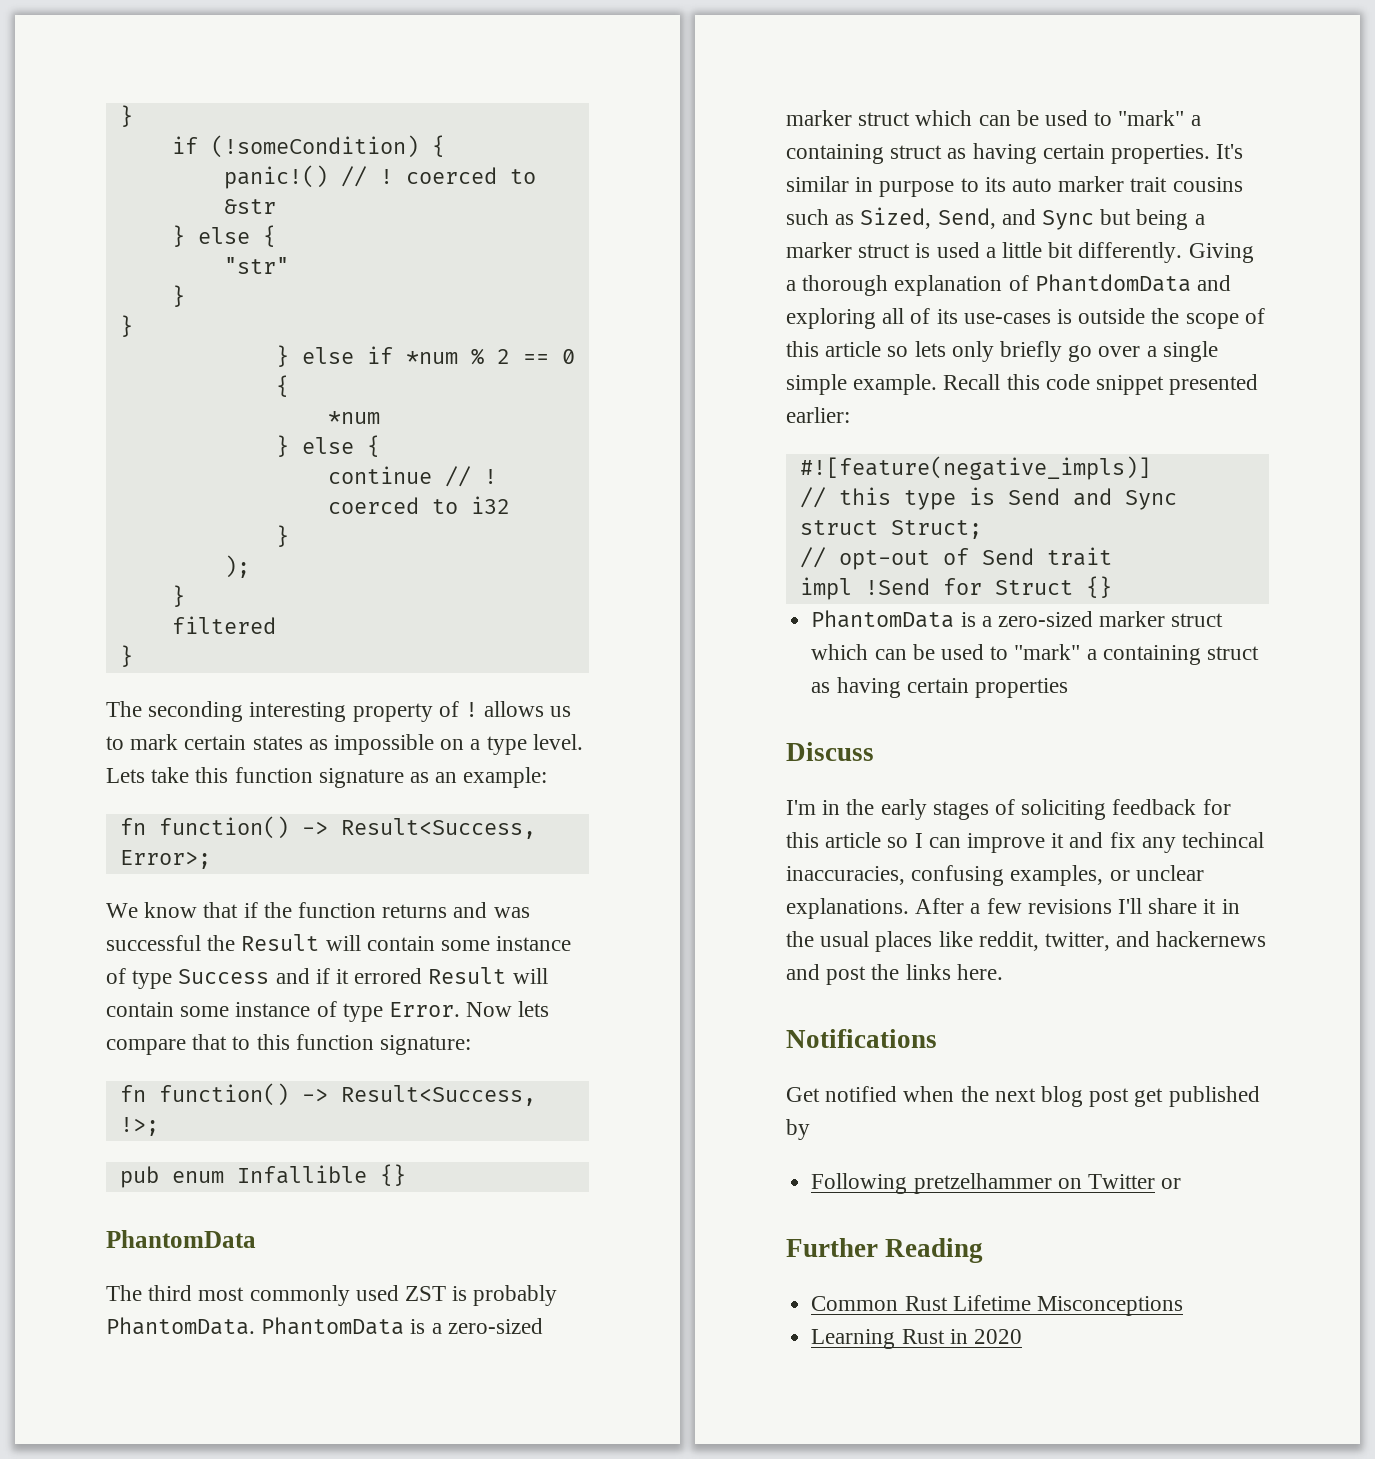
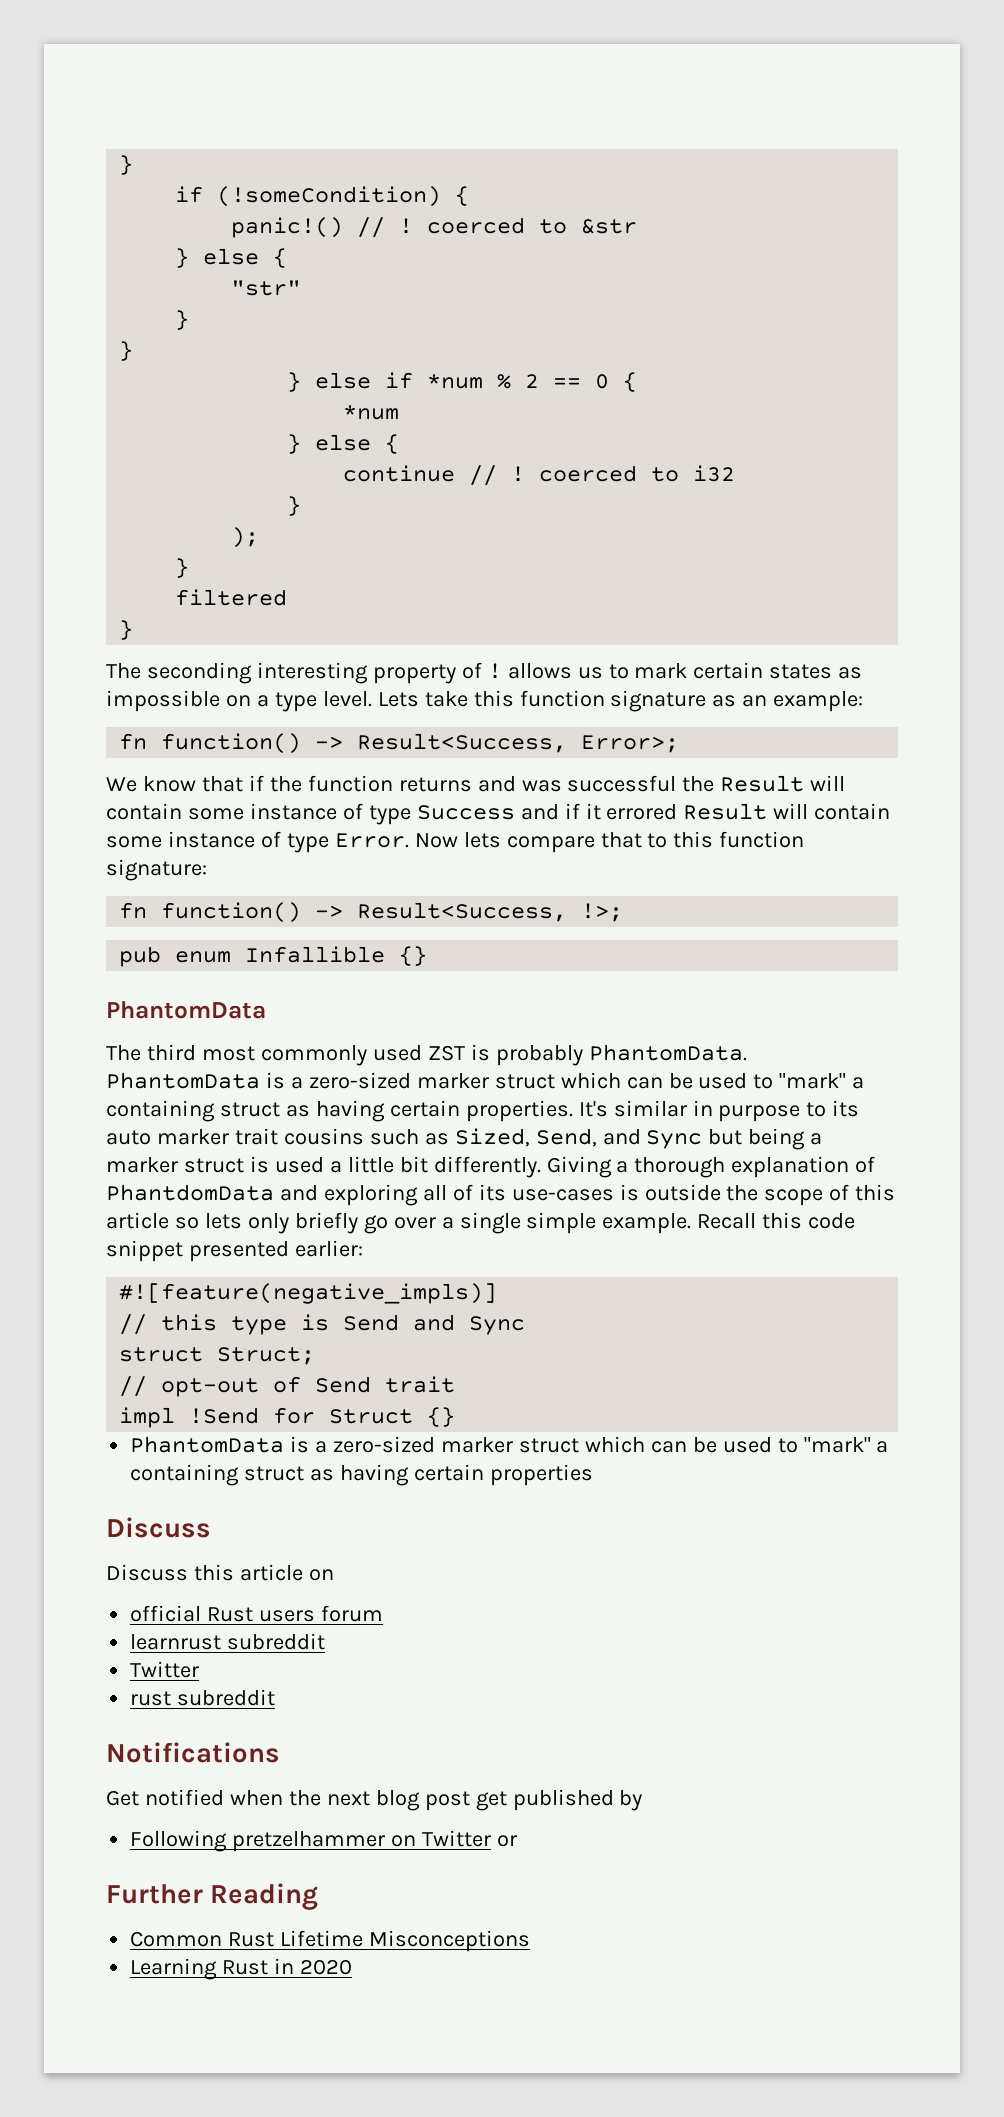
- I'm in the early stages of soliciting feedback for this article so I can improve it and fix any techincal inaccuracies, confusing examples, or unclear explanations. After a few revisions I'll share it in the usual places like reddit, twitter, and hackernews and post the links here.
+ Discuss this article on
+ official Rust users forum
+ learnrust subreddit
+ Twitter
+ rust subreddit

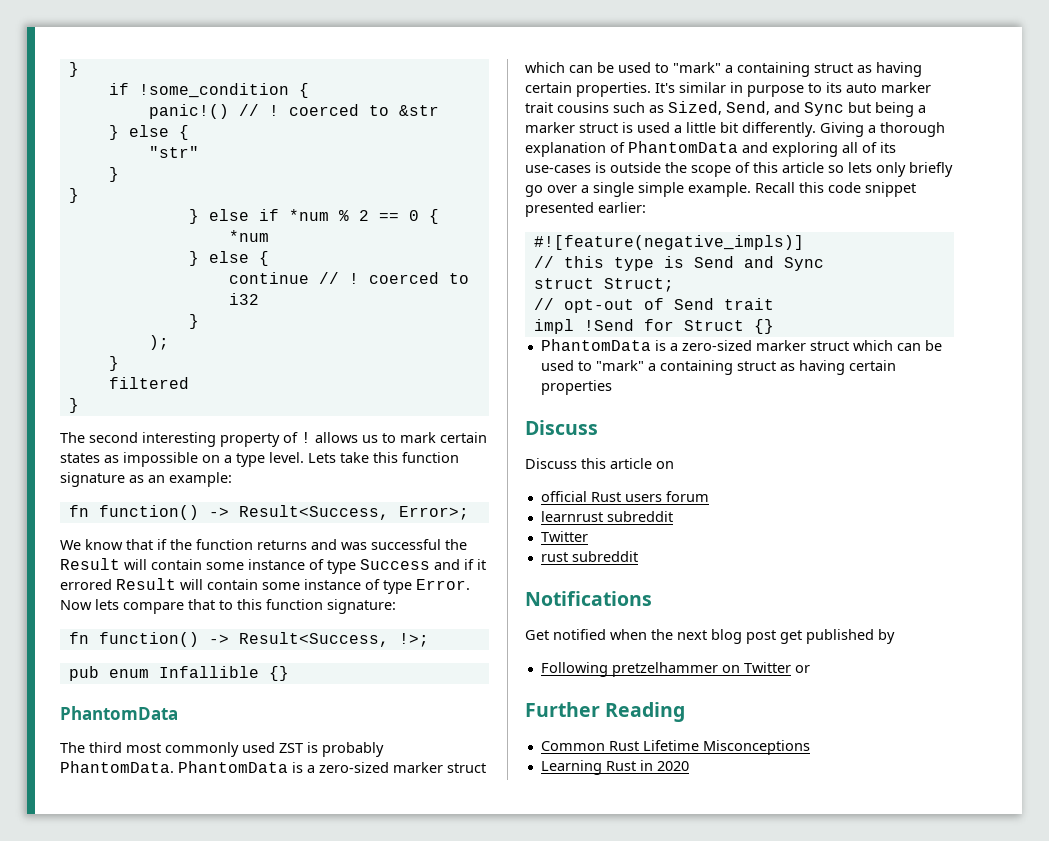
- if (!someCondition) {
+ if !some_condition {
- The seconding interesting property of ! allows us to mark certain states as impossible on a type level.
+ The second interesting property of ! allows us to mark certain states as impossible on a type level.
- Giving a thorough explanation of PhantdomData and exploring all of its use-cases is outside the scope of this article so lets only briefly go over a single simple example.
+ Giving a thorough explanation of PhantomData and exploring all of its use-cases is outside the scope of this article so lets only briefly go over a single simple example.

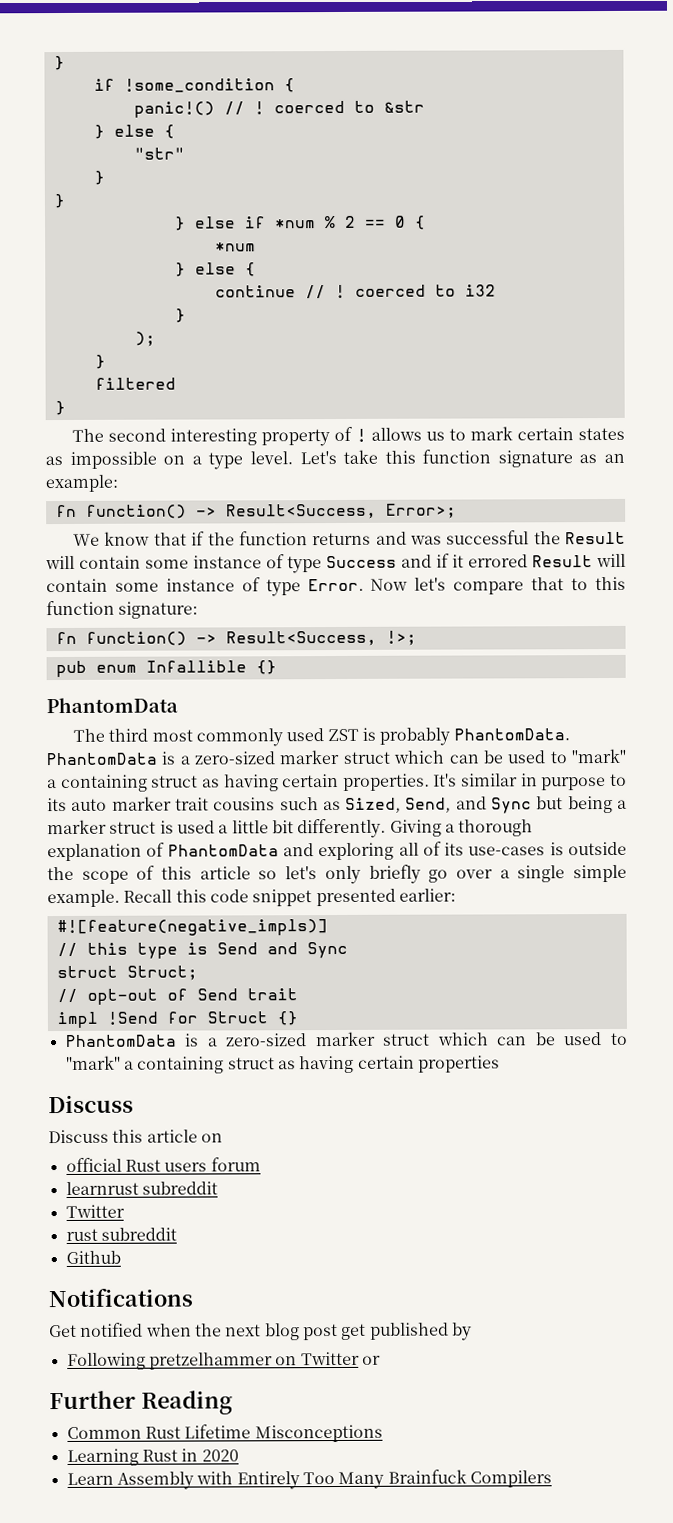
- Lets take this function signature as an example:
+ Let's take this function signature as an example:
- Now lets compare that to this function signature:
+ Now let's compare that to this function signature:
- Giving a thorough explanation of PhantomData and exploring all of its use-cases is outside the scope of this article so lets only briefly go over a single simple example.
+ Giving a thorough explanation of PhantomData and exploring all of its use-cases is outside the scope of this article so let's only briefly go over a single simple example.
+ Github
+ Learn Assembly with Entirely Too Many Brainfuck Compilers

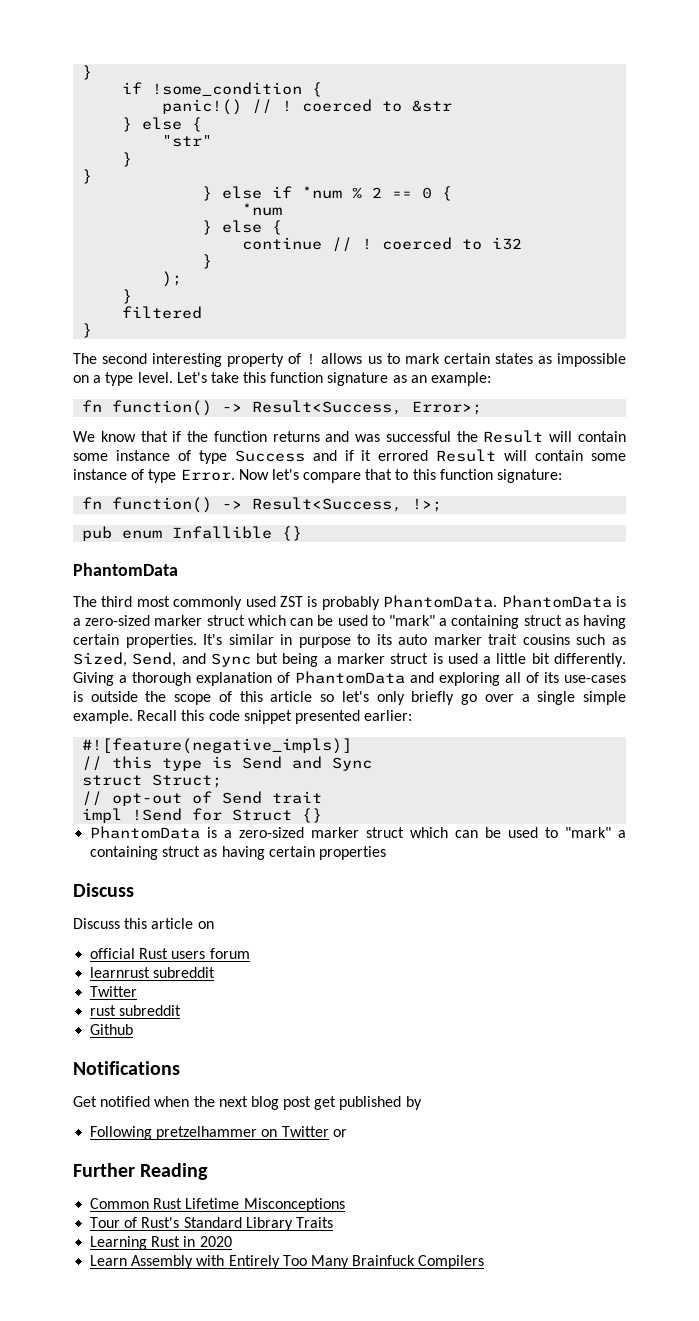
+ Tour of Rust's Standard Library Traits

